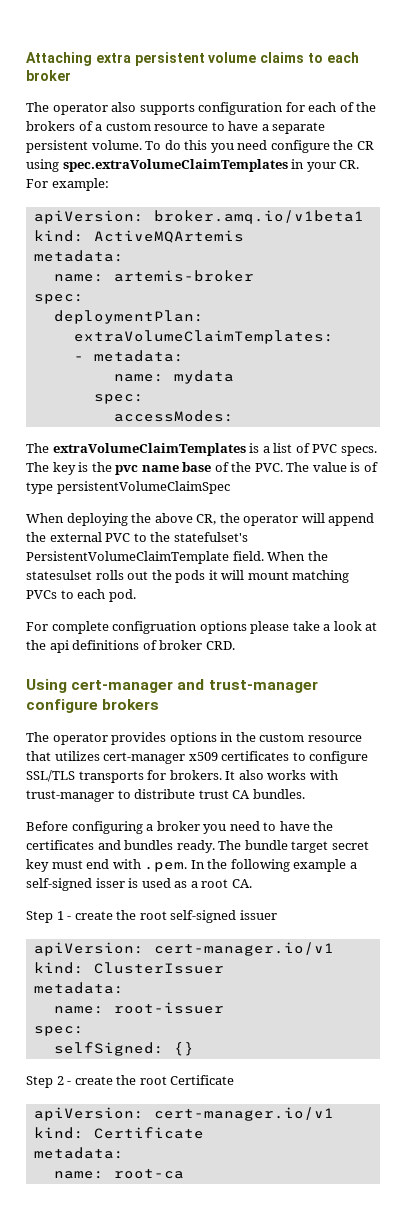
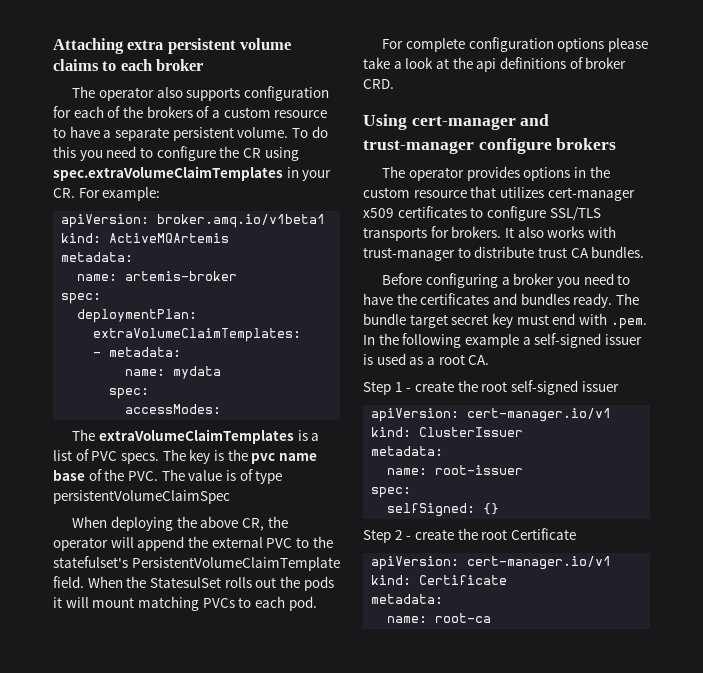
- To do this you need configure the CR using spec.extraVolumeClaimTemplates in your CR. For example:
+ To do this you need to configure the CR using spec.extraVolumeClaimTemplates in your CR. For example:
- When the statesulset rolls out the pods it will mount matching PVCs to each pod.
+ When the StatesulSet rolls out the pods it will mount matching PVCs to each pod.
- For complete configruation options please take a look at the api definitions of broker CRD.
+ For complete configuration options please take a look at the api definitions of broker CRD.
- The bundle target secret key must end with .pem. In the following example a self-signed isser is used as a root CA.
+ The bundle target secret key must end with .pem. In the following example a self-signed issuer is used as a root CA.

